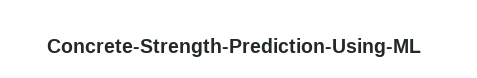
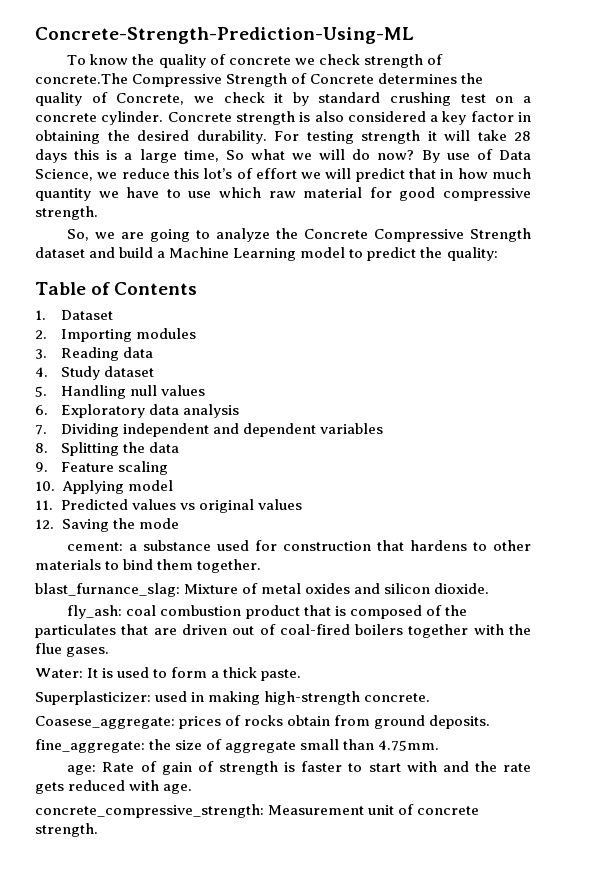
+ To know the quality of concrete we check strength of concrete.The Compressive Strength of Concrete determines the quality of Concrete, we check it by standard crushing test on a concrete cylinder. Concrete strength is also considered a key factor in obtaining the desired durability. For testing strength it will take 28 days this is a large time, So what we will do now? By use of Data Science, we reduce this lot’s of effort we will predict that in how much quantity we have to use which raw material for good compressive strength.
+ So, we are going to analyze the Concrete Compressive Strength dataset and build a Machine Learning model to predict the quality:
+ Table of Contents
+ 1. Dataset
+ 2. Importing modules
+ 3. Reading data
+ 4. Study dataset
+ 5. Handling null values
+ 6. Exploratory data analysis
+ 7. Dividing independent and dependent variables
+ 8. Splitting the data
+ 9. Feature scaling
+ 10. Applying model
+ 11. Predicted values vs original values
+ 12. Saving the mode
+ cement: a substance used for construction that hardens to other materials to bind them together.
+ blast_furnance_slag: Mixture of metal oxides and silicon dioxide.
+ fly_ash: coal combustion product that is composed of the particulates that are driven out of coal-fired boilers together with the flue gases.
+ Water: It is used to form a thick paste.
+ Superplasticizer: used in making high-strength concrete.
+ Coasese_aggregate: prices of rocks obtain from ground deposits.
+ fine_aggregate: the size of aggregate small than 4.75mm.
+ age: Rate of gain of strength is faster to start with and the rate gets reduced with age.
+ concrete_compressive_strength: Measurement unit of concrete strength.

